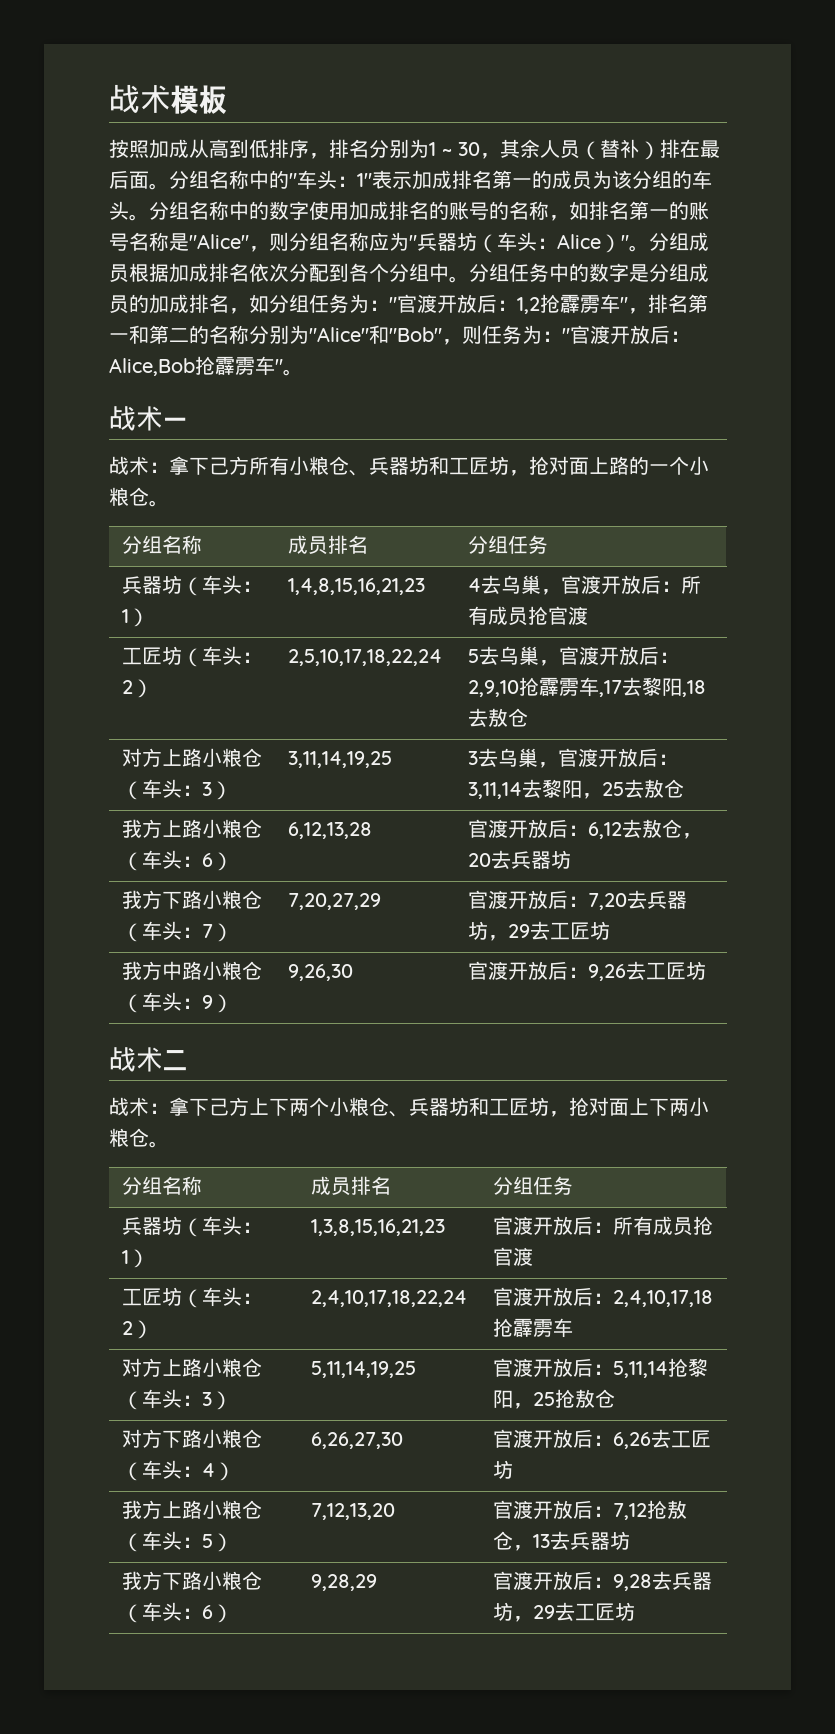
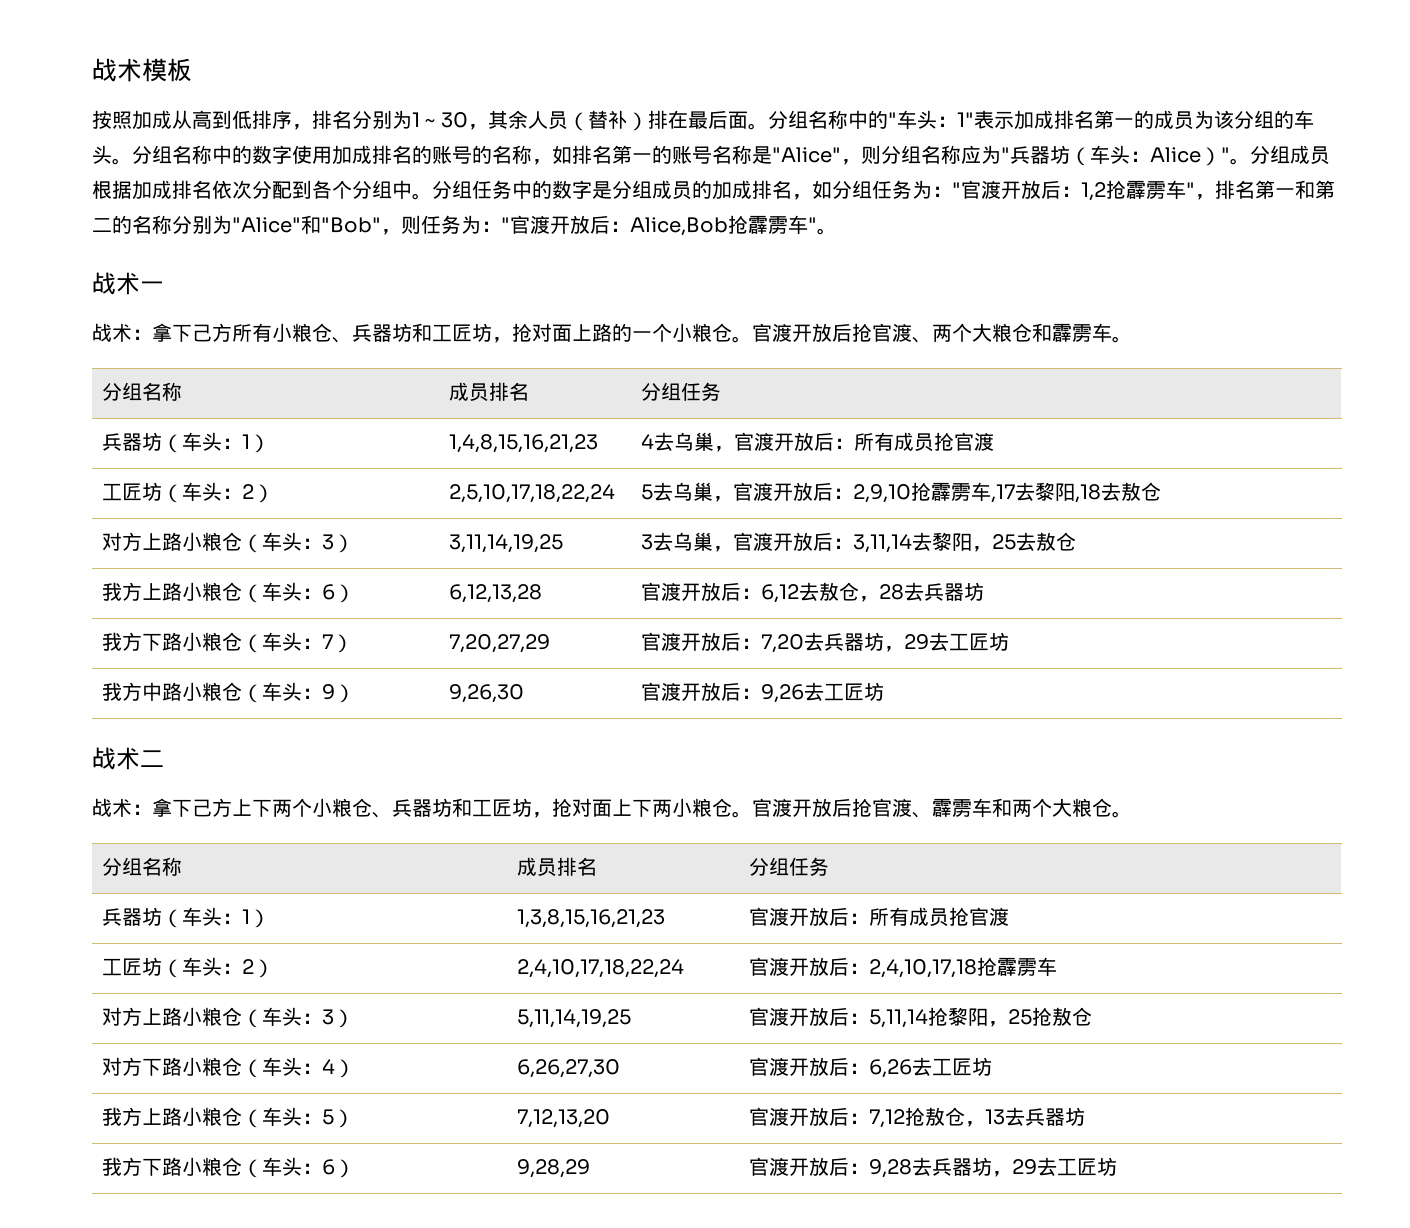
+ 官渡开放后抢官渡、两个大粮仓和霹雳车。
- 我方上路小粮仓（车头：6） | 6,12,13,28 | 官渡开放后：6,12去敖仓，20去兵器坊
+ 我方上路小粮仓（车头：6） | 6,12,13,28 | 官渡开放后：6,12去敖仓，28去兵器坊
+ 官渡开放后抢官渡、霹雳车和两个大粮仓。

